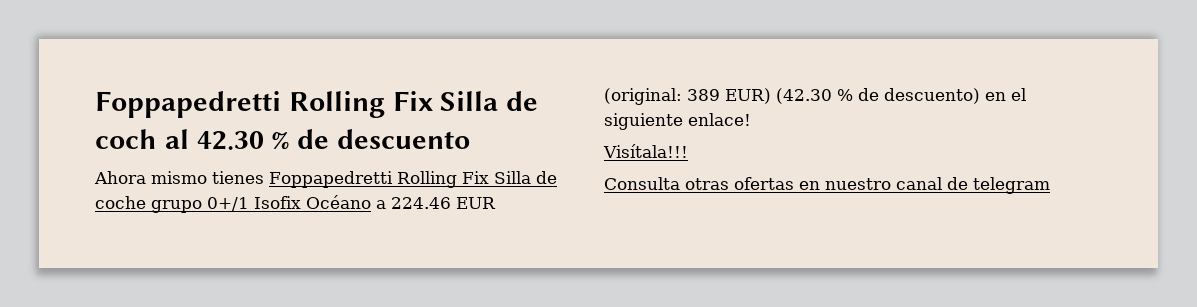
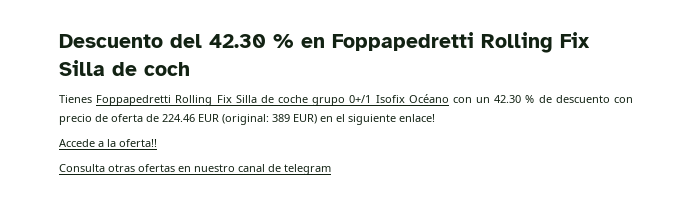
- Foppapedretti Rolling Fix Silla de coch al 42.30 % de descuento
- Ahora mismo tienes Foppapedretti Rolling Fix Silla de coche grupo 0+/1 Isofix Océano a 224.46 EUR (original: 389 EUR) (42.30 % de descuento) en el siguiente enlace!
+ Descuento del 42.30 % en Foppapedretti Rolling Fix Silla de coch
+ Tienes Foppapedretti Rolling Fix Silla de coche grupo 0+/1 Isofix Océano con un 42.30 % de descuento con precio de oferta de 224.46 EUR (original: 389 EUR) en el siguiente enlace!
- Visítala!!!
+ Accede a la oferta!!

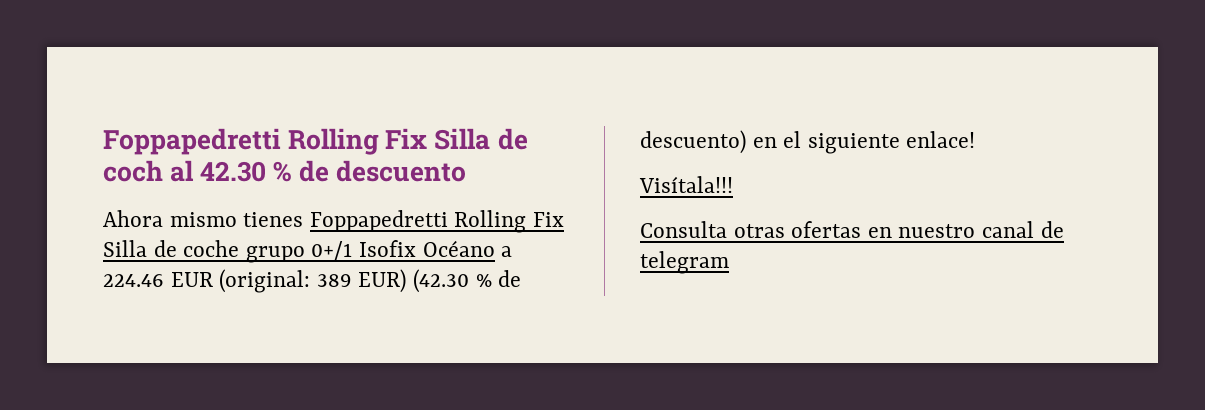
- Descuento del 42.30 % en Foppapedretti Rolling Fix Silla de coch
- Tienes Foppapedretti Rolling Fix Silla de coche grupo 0+/1 Isofix Océano con un 42.30 % de descuento con precio de oferta de 224.46 EUR (original: 389 EUR) en el siguiente enlace!
+ Foppapedretti Rolling Fix Silla de coch al 42.30 % de descuento
+ Ahora mismo tienes Foppapedretti Rolling Fix Silla de coche grupo 0+/1 Isofix Océano a 224.46 EUR (original: 389 EUR) (42.30 % de descuento) en el siguiente enlace!
- Accede a la oferta!!
+ Visítala!!!

